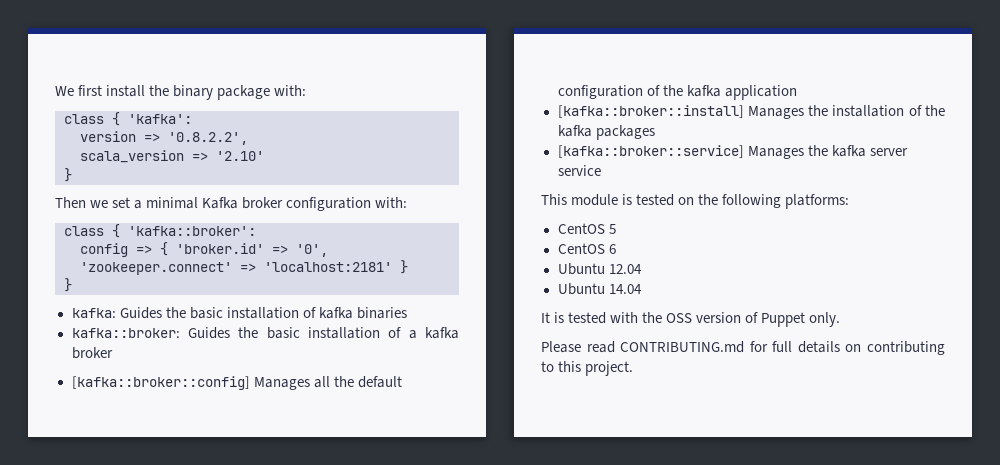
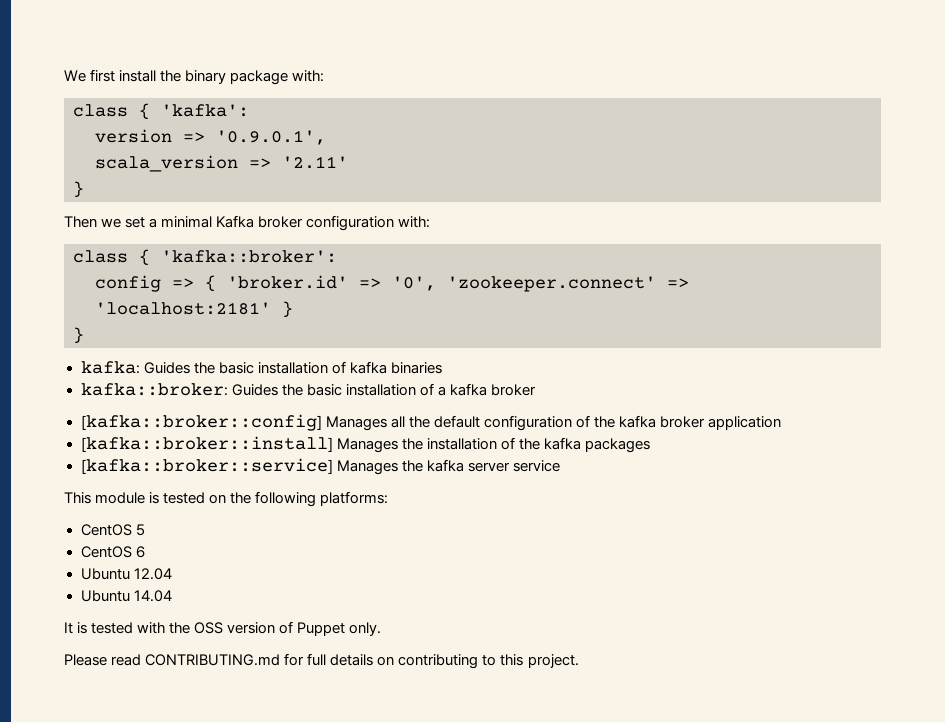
- version => '0.8.2.2',
+ version => '0.9.0.1',
- scala_version => '2.10'
+ scala_version => '2.11'
- [kafka::broker::config] Manages all the default configuration of the kafka application
+ [kafka::broker::config] Manages all the default configuration of the kafka broker application

